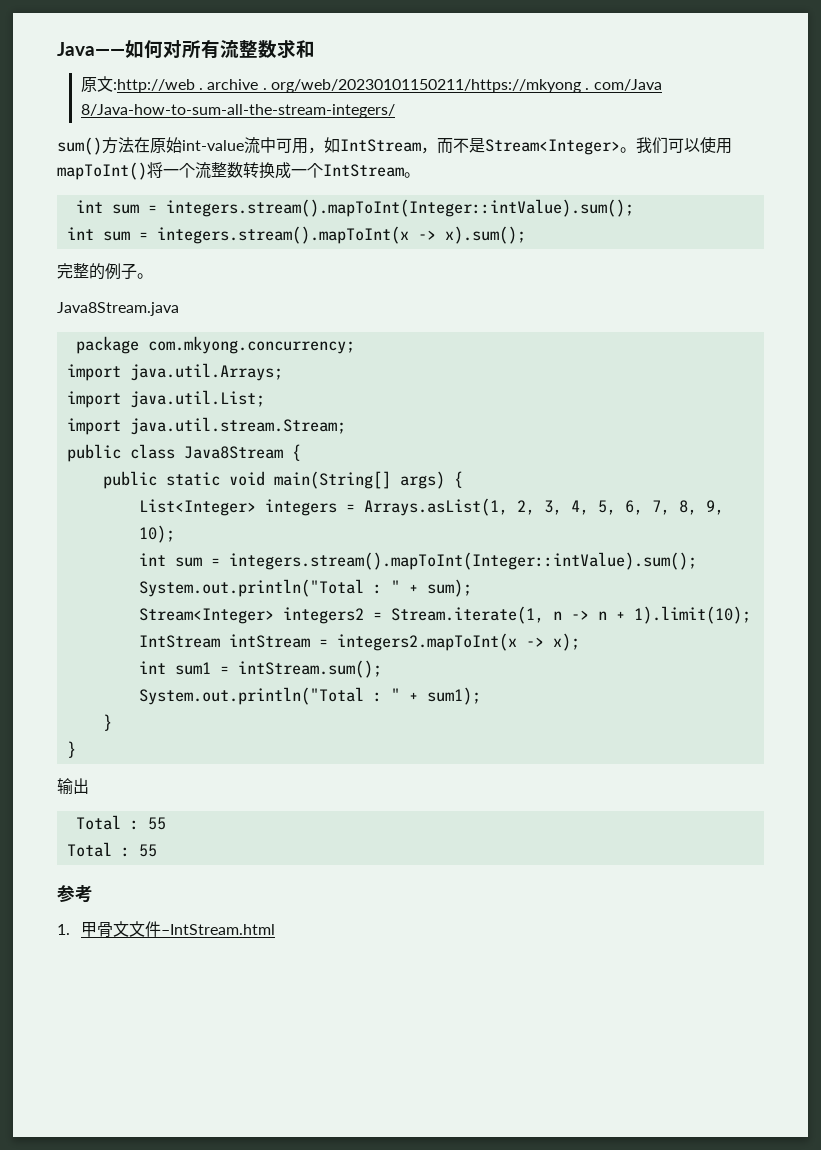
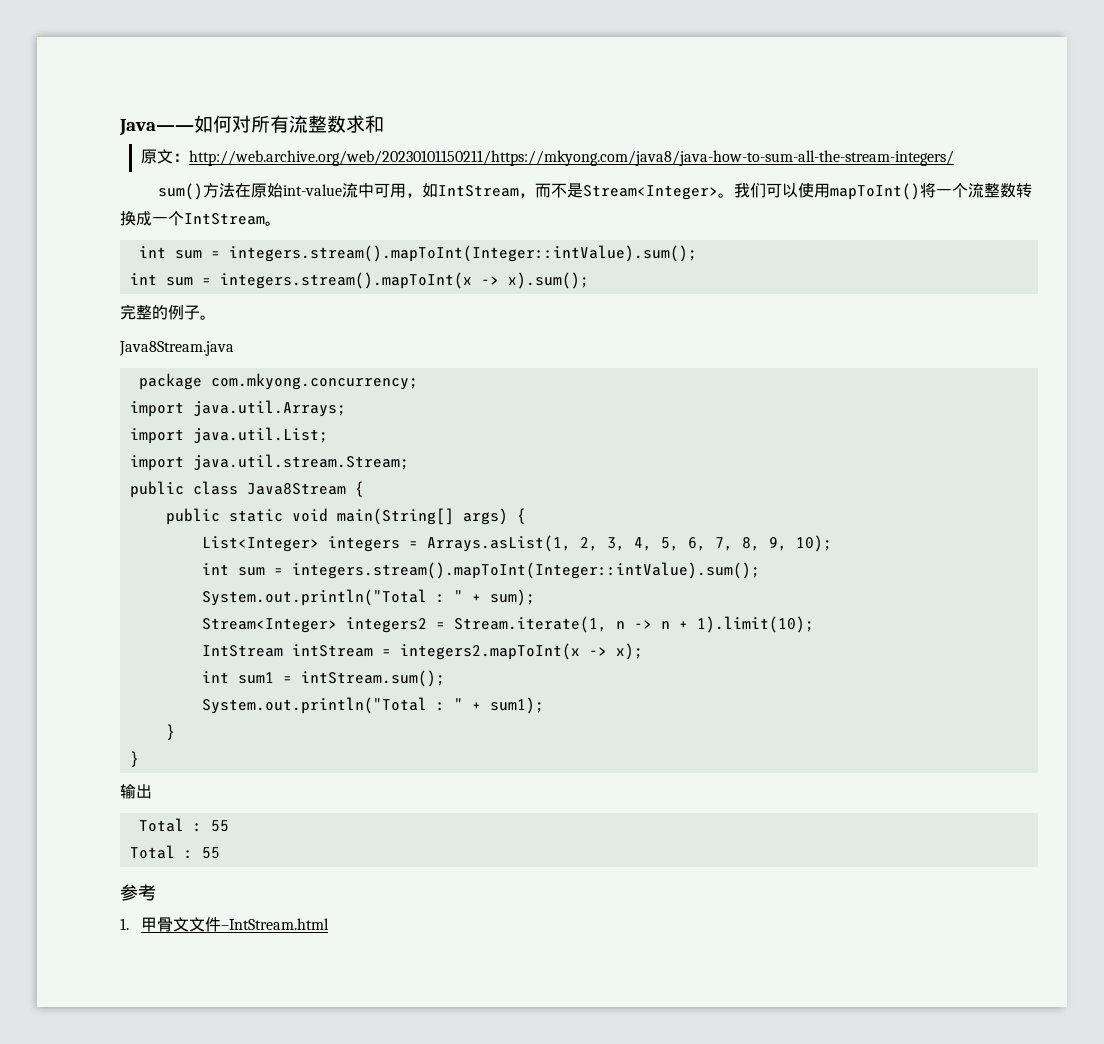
- 原文:http://web . archive . org/web/20230101150211/https://mkyong . com/Java 8/Java-how-to-sum-all-the-stream-integers/
+ 原文：http://web.archive.org/web/20230101150211/https://mkyong.com/java8/java-how-to-sum-all-the-stream-integers/

